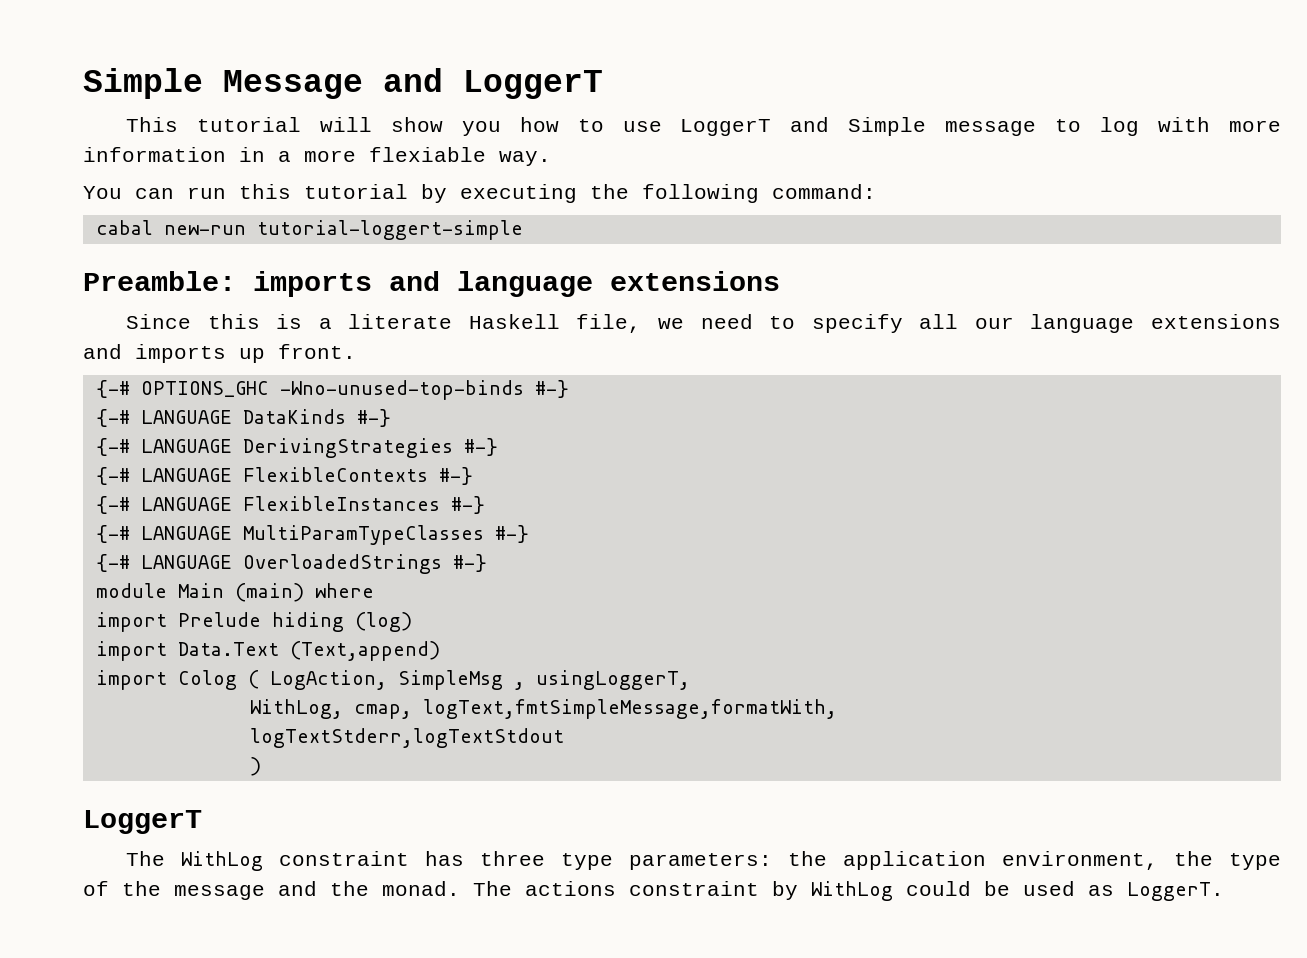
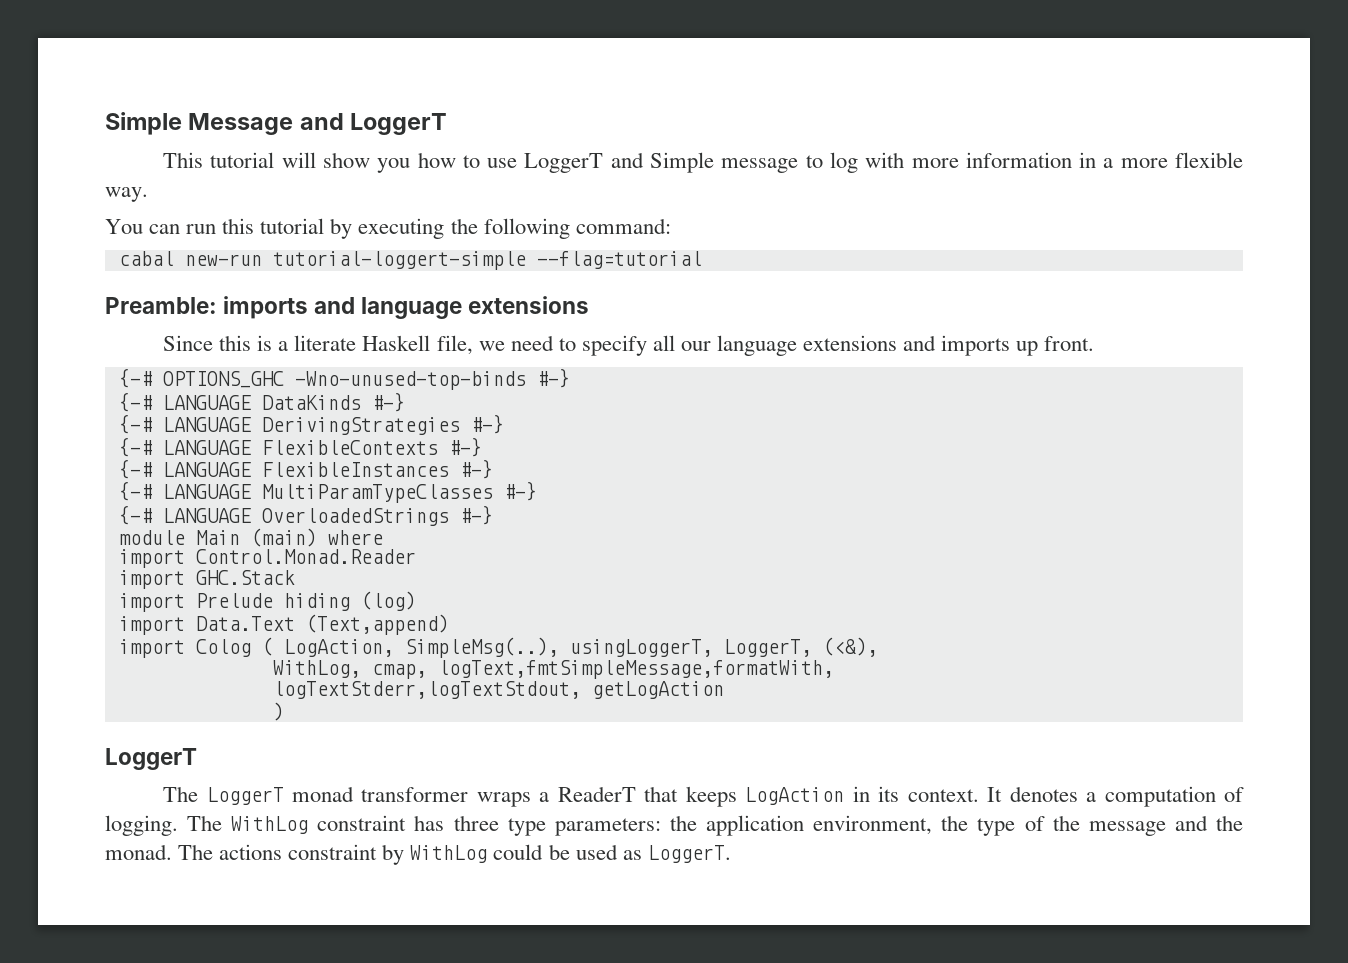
- This tutorial will show you how to use LoggerT and Simple message to log with more information in a more flexiable way.
+ This tutorial will show you how to use LoggerT and Simple message to log with more information in a more flexible way.
- cabal new-run tutorial-loggert-simple
+ cabal new-run tutorial-loggert-simple --flag=tutorial
+ import Control.Monad.Reader
+ import GHC.Stack
- import Colog ( LogAction, SimpleMsg , usingLoggerT,
+ import Colog ( LogAction, SimpleMsg(..), usingLoggerT, LoggerT, (<&),
- logTextStderr,logTextStdout
+ logTextStderr,logTextStdout, getLogAction
- The WithLog constraint has three type parameters: the application environment, the type of the message and the monad.
+ The LoggerT monad transformer wraps a ReaderT that keeps LogAction in its context. It denotes a computation of logging. The WithLog constraint has three type parameters: the application environment, the type of the message and the monad.

